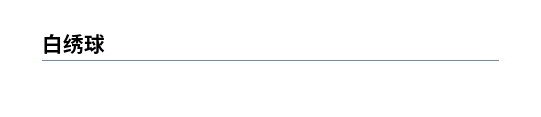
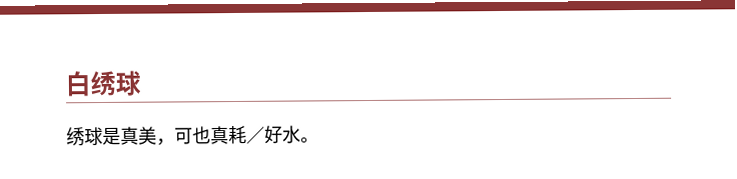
+ 绣球是真美，可也真耗／好水。

